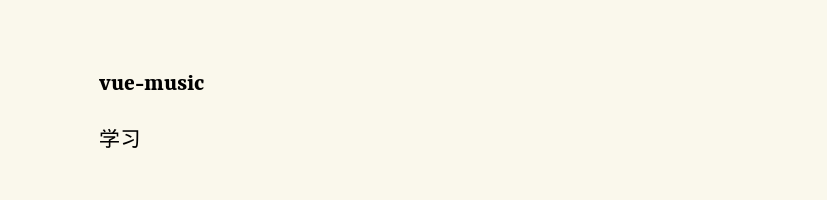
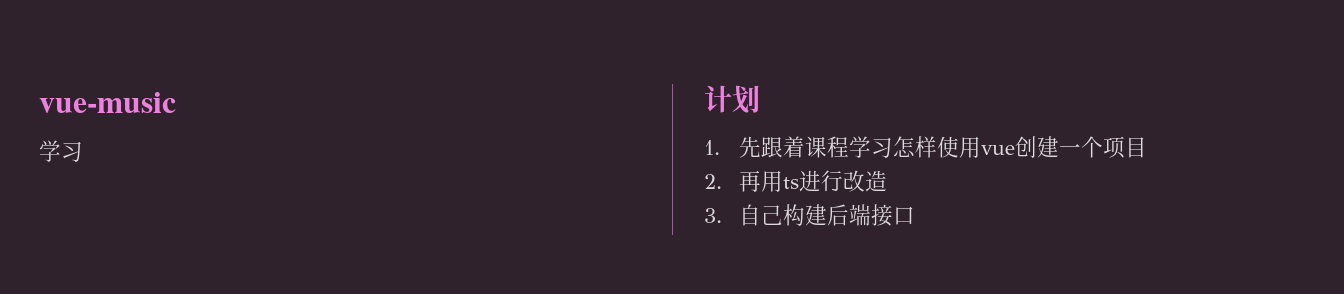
+ 计划
+ 1.先跟着课程学习怎样使用vue创建一个项目
+ 2.再用ts进行改造
+ 3.自己构建后端接口

